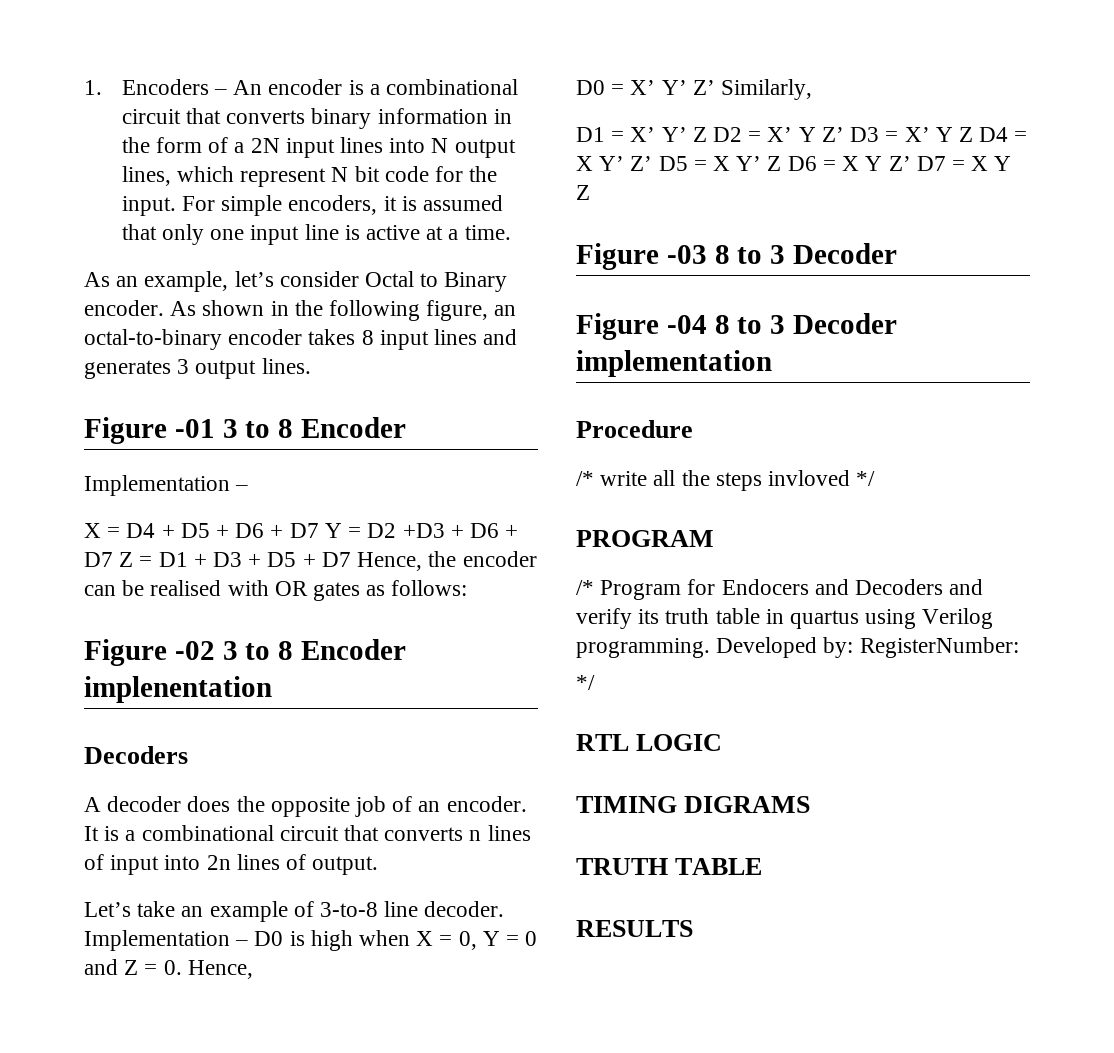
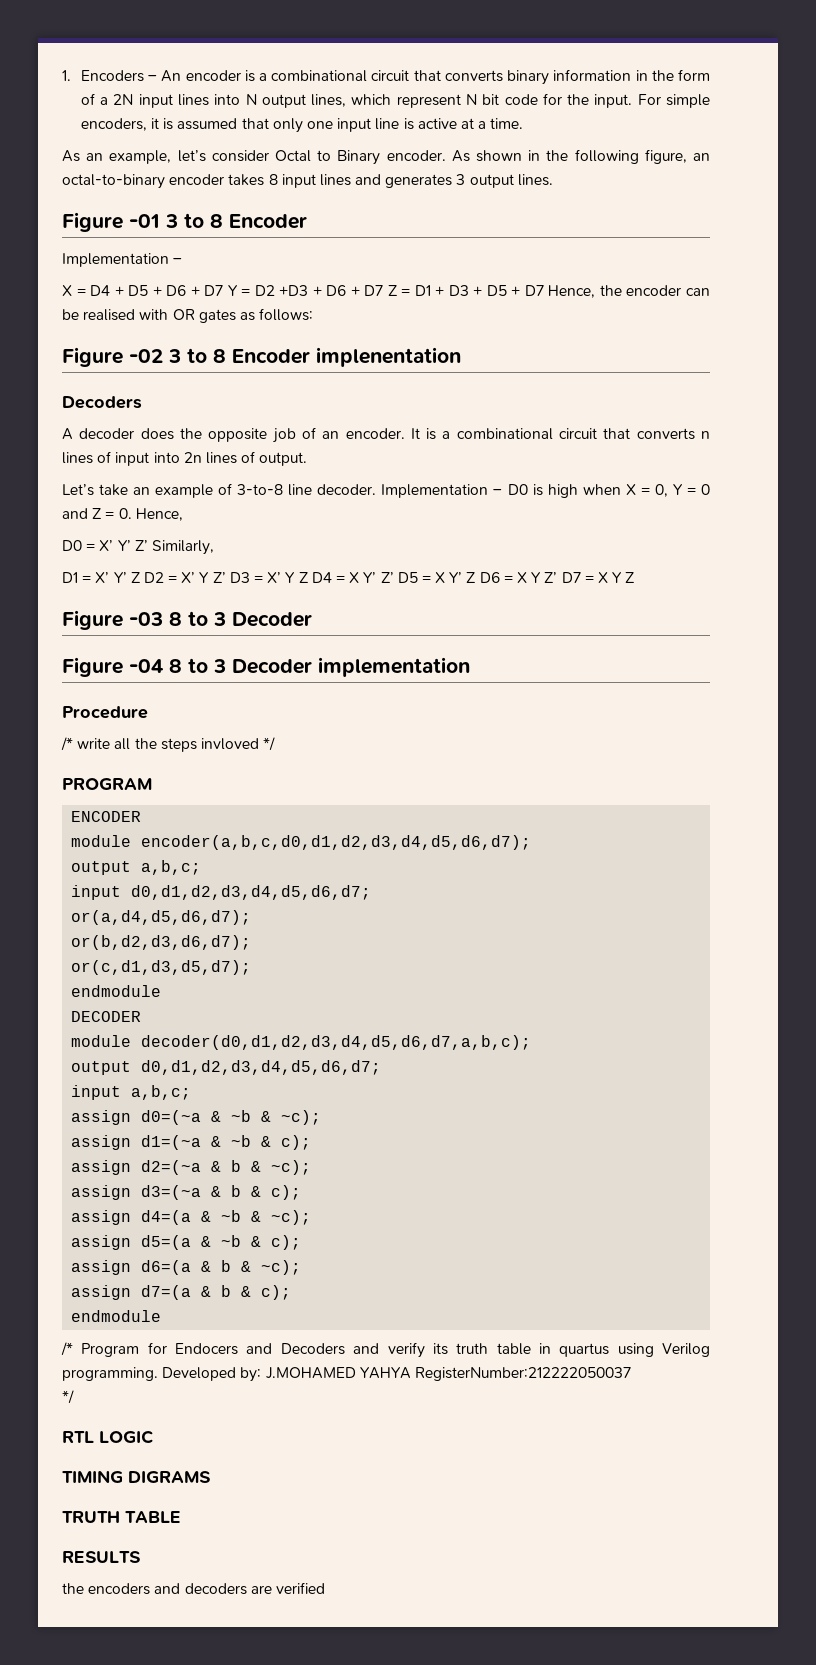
+ ENCODER
+ module encoder(a,b,c,d0,d1,d2,d3,d4,d5,d6,d7);
+ output a,b,c;
+ input d0,d1,d2,d3,d4,d5,d6,d7;
+ or(a,d4,d5,d6,d7);
+ or(b,d2,d3,d6,d7);
+ or(c,d1,d3,d5,d7);
+ endmodule
+ DECODER
+ module decoder(d0,d1,d2,d3,d4,d5,d6,d7,a,b,c);
+ output d0,d1,d2,d3,d4,d5,d6,d7;
+ input a,b,c;
+ assign d0=(~a & ~b & ~c);
+ assign d1=(~a & ~b & c);
+ assign d2=(~a & b & ~c);
+ assign d3=(~a & b & c);
+ assign d4=(a & ~b & ~c);
+ assign d5=(a & ~b & c);
+ assign d6=(a & b & ~c);
+ assign d7=(a & b & c);
+ endmodule
- Developed by: RegisterNumber:
+ Developed by: J.MOHAMED YAHYA RegisterNumber:212222050037
+ the encoders and decoders are verified

